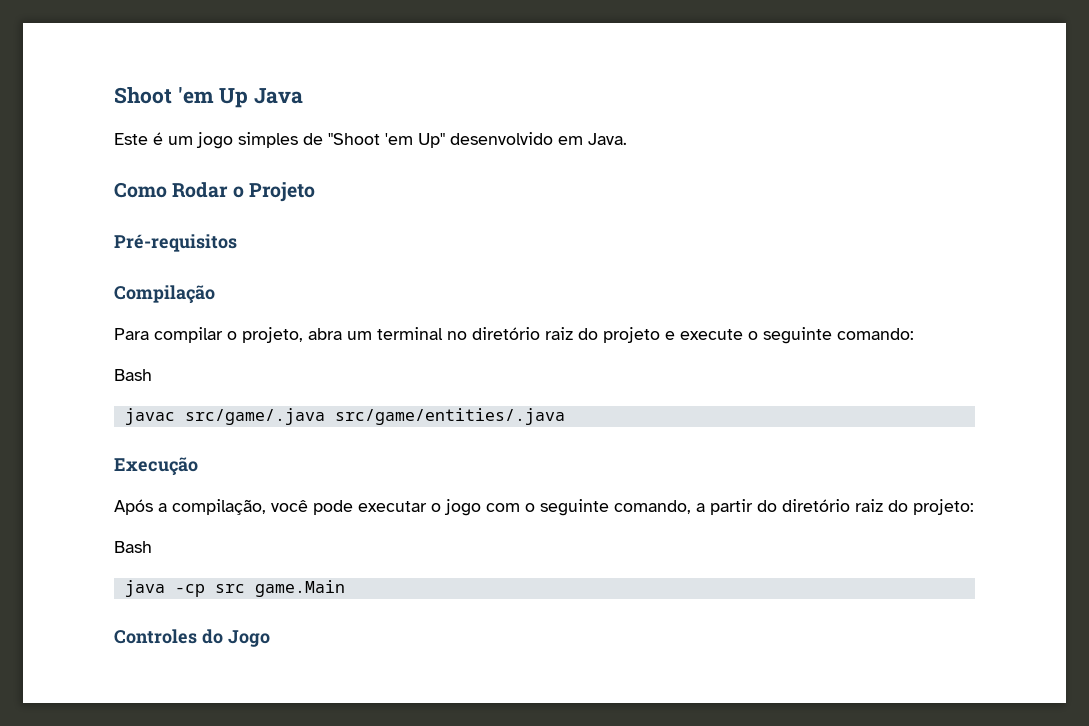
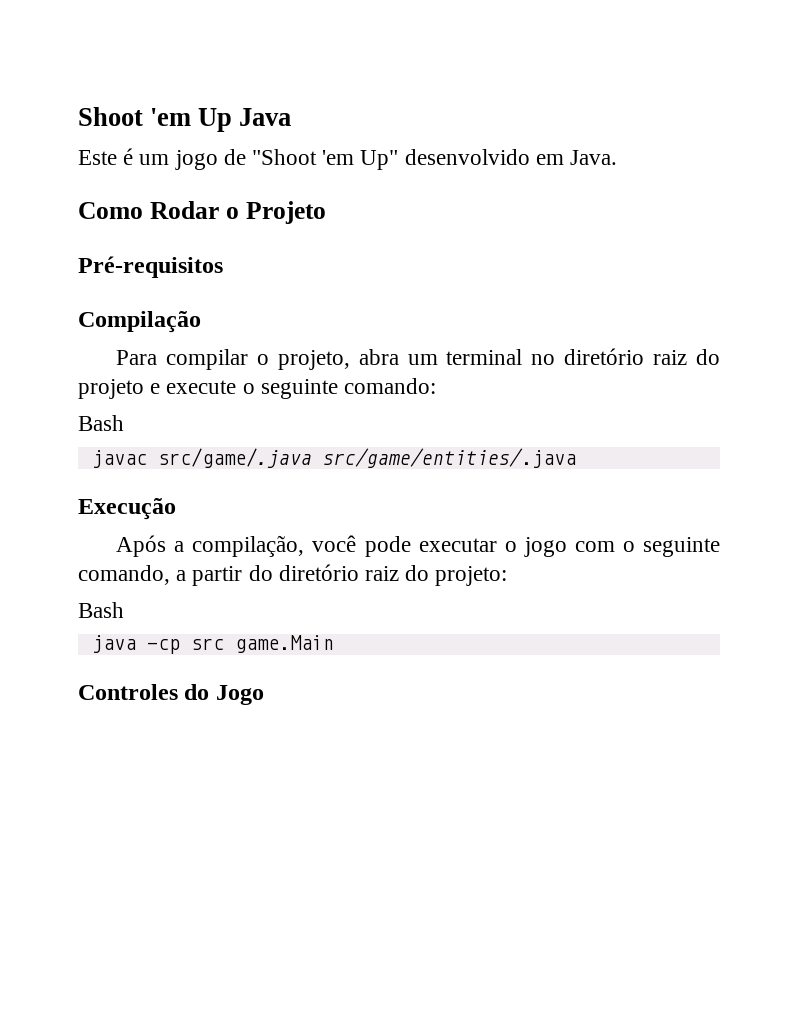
- Este é um jogo simples de "Shoot 'em Up" desenvolvido em Java.
+ Este é um jogo de "Shoot 'em Up" desenvolvido em Java.

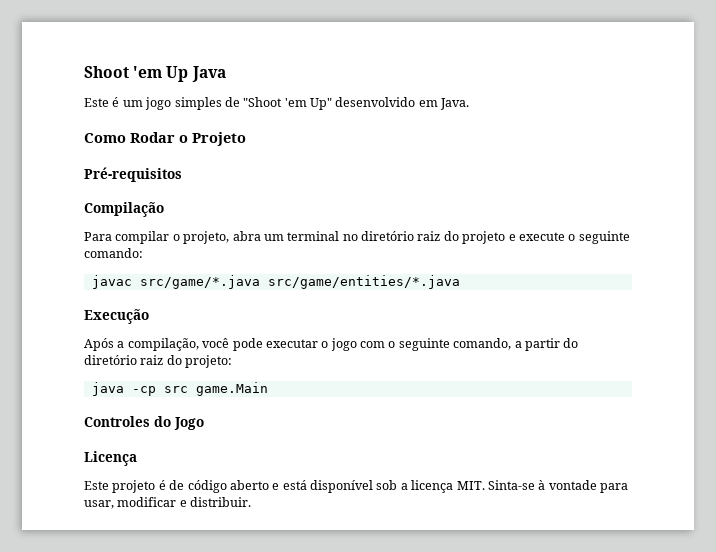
- Este é um jogo de "Shoot 'em Up" desenvolvido em Java.
+ Este é um jogo simples de "Shoot 'em Up" desenvolvido em Java.
  Para compilar o projeto, abra um terminal no diretório raiz do projeto e execute o seguinte comando:
- Bash
- javac src/game/.java src/game/entities/.java
+ javac src/game/*.java src/game/entities/*.java
  Após a compilação, você pode executar o jogo com o seguinte comando, a partir do diretório raiz do projeto:
- Bash
+ Licença
+ Este projeto é de código aberto e está disponível sob a licença MIT. Sinta-se à vontade para usar, modificar e distribuir.

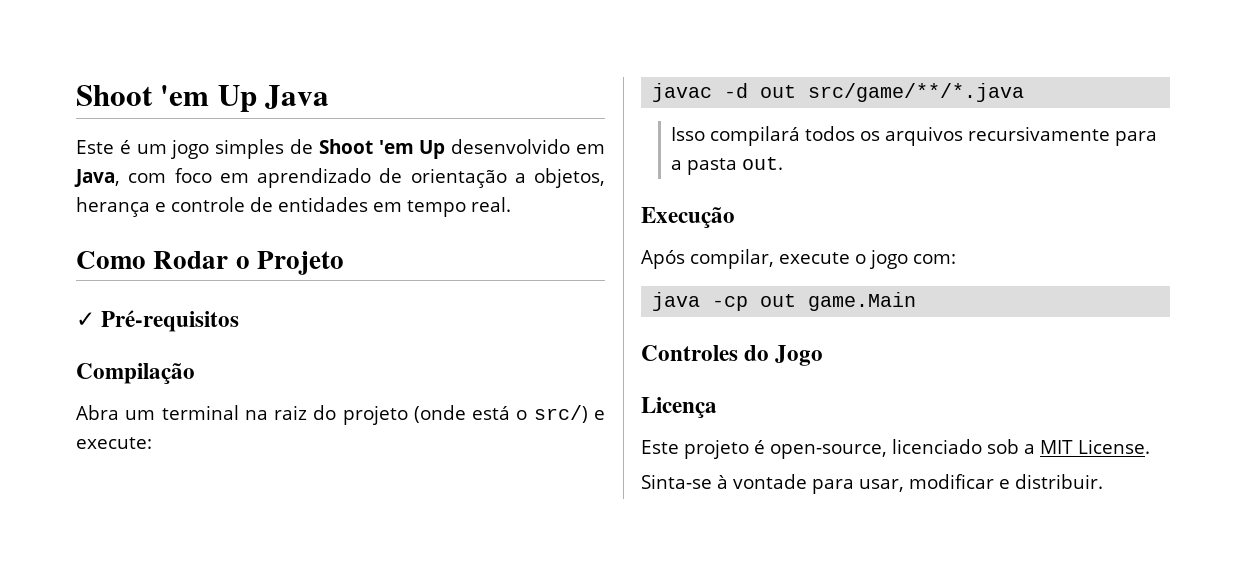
- Este é um jogo simples de "Shoot 'em Up" desenvolvido em Java.
+ Este é um jogo simples de Shoot 'em Up desenvolvido em Java, com foco em aprendizado de orientação a objetos, herança e controle de entidades em tempo real.
- Pré-requisitos
+ ✓ Pré-requisitos
- Para compilar o projeto, abra um terminal no diretório raiz do projeto e execute o seguinte comando:
- javac src/game/*.java src/game/entities/*.java
+ Abra um terminal na raiz do projeto (onde está o src/) e execute:
+ javac -d out src/game/**/*.java
+ Isso compilará todos os arquivos recursivamente para a pasta out.
  Execução
- Após a compilação, você pode executar o jogo com o seguinte comando, a partir do diretório raiz do projeto:
+ Após compilar, execute o jogo com:
- java -cp src game.Main
+ java -cp out game.Main
- Este projeto é de código aberto e está disponível sob a licença MIT. Sinta-se à vontade para usar, modificar e distribuir.
+ Este projeto é open-source, licenciado sob a MIT License.
+ Sinta-se à vontade para usar, modificar e distribuir.

